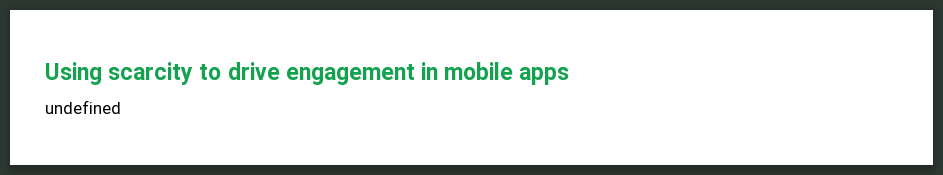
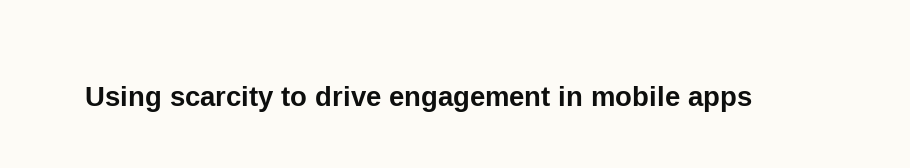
- undefined

